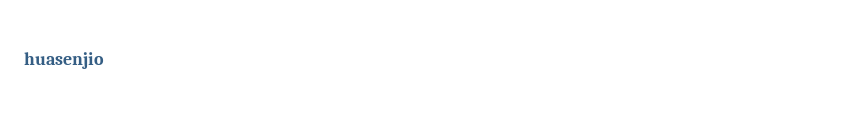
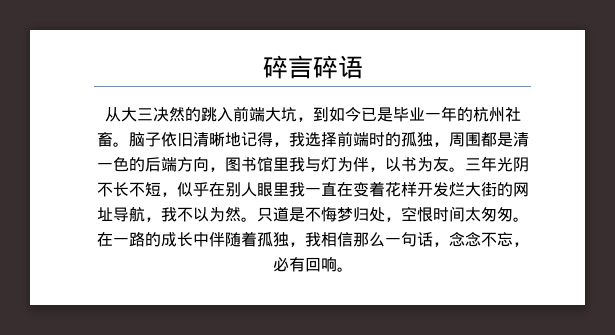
- huasenjio
+ 碎言碎语
+ 从大三决然的跳入前端大坑，到如今已是毕业一年的杭州社畜。脑子依旧清晰地记得，我选择前端时的孤独，周围都是清一色的后端方向，图书馆里我与灯为伴，以书为友。三年光阴不长不短，似乎在别人眼里我一直在变着花样开发烂大街的网址导航，我不以为然。只道是不悔梦归处，空恨时间太匆匆。在一路的成长中伴随着孤独，我相信那么一句话，念念不忘，必有回响。

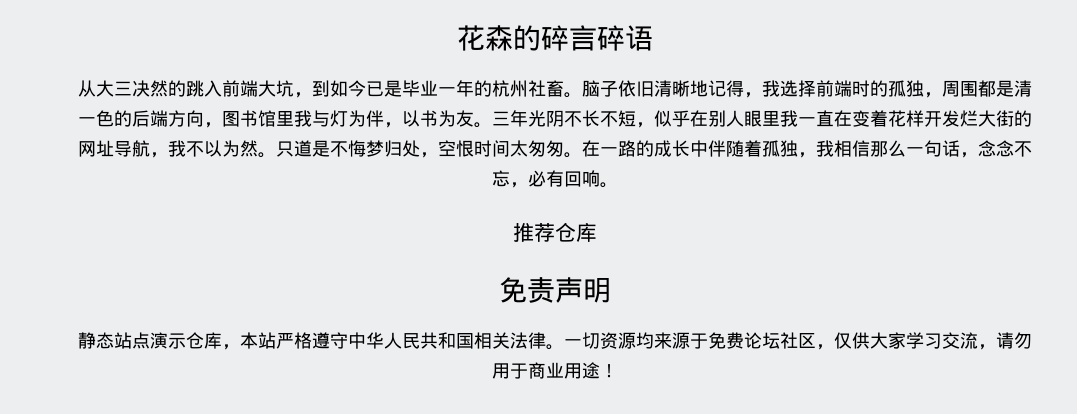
- 碎言碎语
+ 花森的碎言碎语
+ 推荐仓库
+ 免责声明
+ 静态站点演示仓库，本站严格遵守中华人民共和国相关法律。一切资源均来源于免费论坛社区，仅供大家学习交流，请勿用于商业用途！

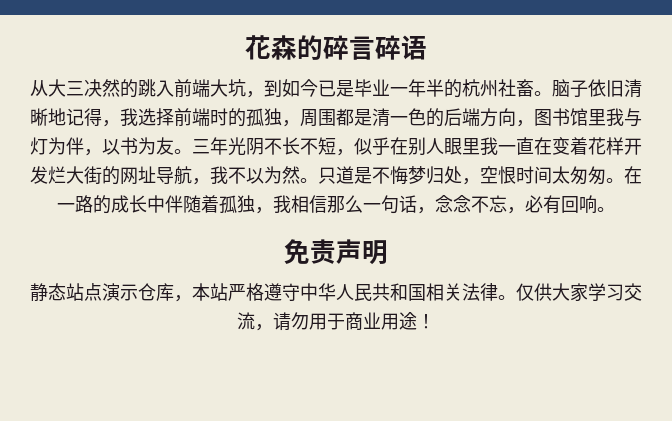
- 从大三决然的跳入前端大坑，到如今已是毕业一年的杭州社畜。
+ 从大三决然的跳入前端大坑，到如今已是毕业一年半的杭州社畜。
- 推荐仓库
- 一切资源均来源于免费论坛社区，仅供大家学习交流，请勿用于商业用途！
+ 仅供大家学习交流，请勿用于商业用途！

